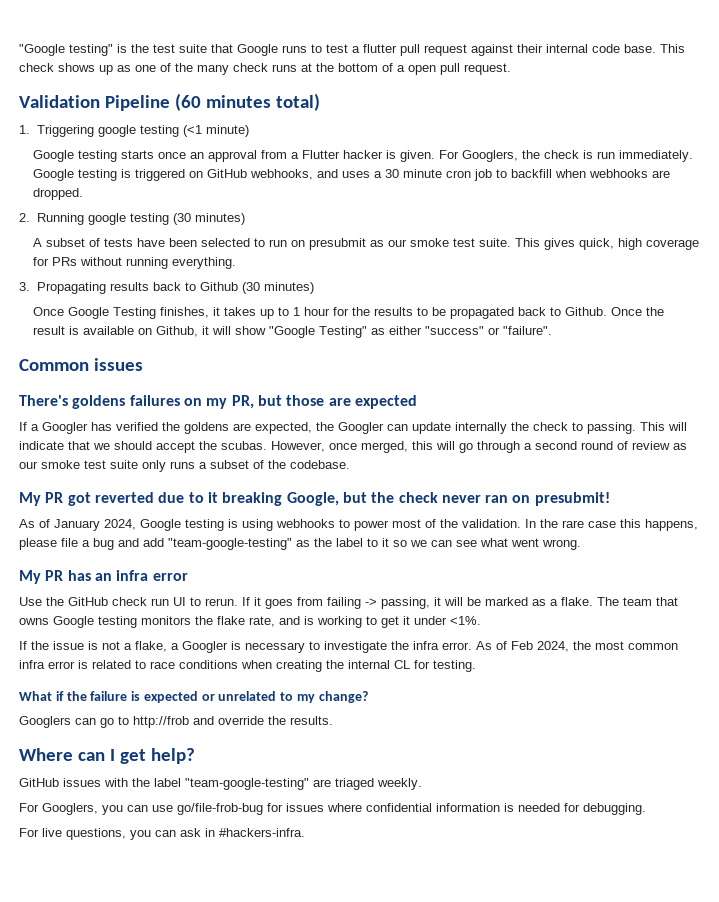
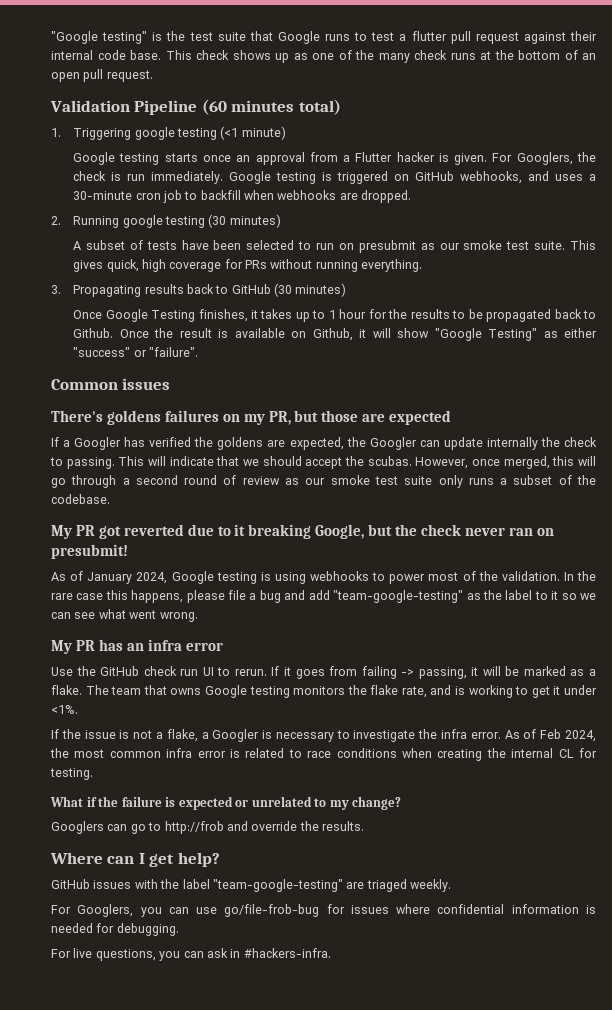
- This check shows up as one of the many check runs at the bottom of a open pull request.
+ This check shows up as one of the many check runs at the bottom of an open pull request.
- Google testing is triggered on GitHub webhooks, and uses a 30 minute cron job to backfill when webhooks are dropped.
+ Google testing is triggered on GitHub webhooks, and uses a 30-minute cron job to backfill when webhooks are dropped.
- 3. Propagating results back to Github (30 minutes)
+ 3. Propagating results back to GitHub (30 minutes)

